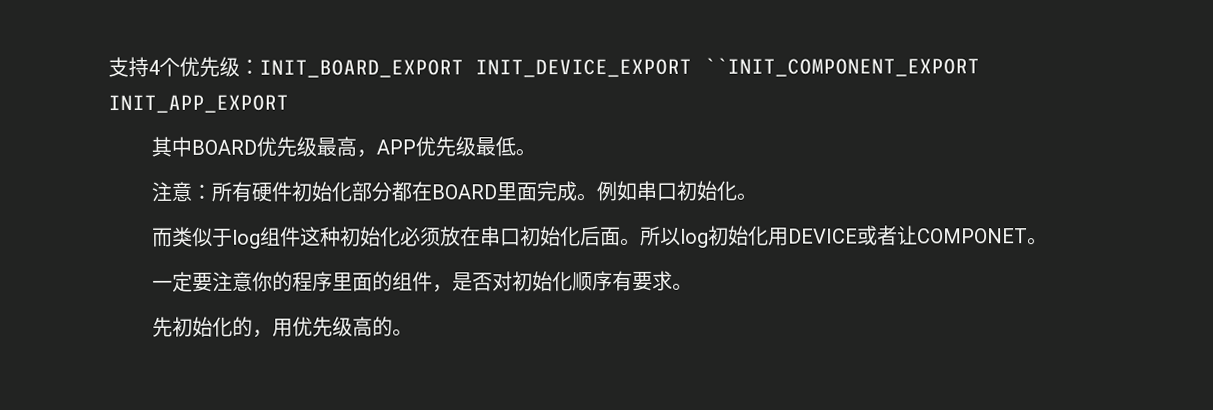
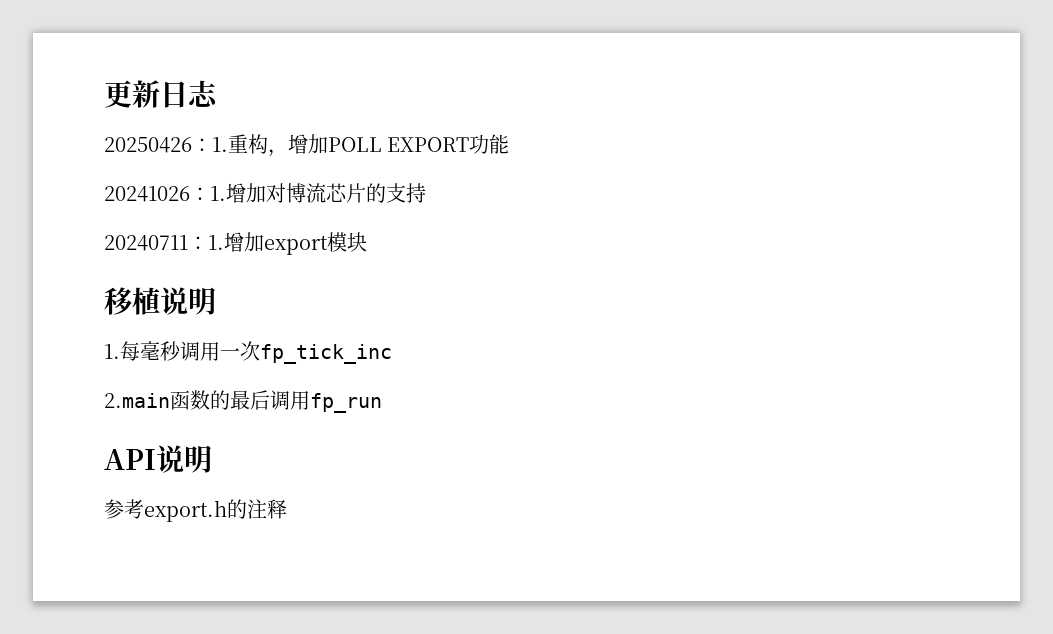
- 支持4个优先级：INIT_BOARD_EXPORT INIT_DEVICE_EXPORT ``INIT_COMPONENT_EXPORT INIT_APP_EXPORT
- 其中BOARD优先级最高，APP优先级最低。
- 注意：所有硬件初始化部分都在BOARD里面完成。例如串口初始化。
- 而类似于log组件这种初始化必须放在串口初始化后面。所以log初始化用DEVICE或者让COMPONET。
- 一定要注意你的程序里面的组件，是否对初始化顺序有要求。
- 先初始化的，用优先级高的。
+ 更新日志
+ 20250426：1.重构，增加POLL EXPORT功能
+ 20241026：1.增加对博流芯片的支持
+ 20240711：1.增加export模块
+ 移植说明
+ 1.每毫秒调用一次fp_tick_inc
+ 2.main函数的最后调用fp_run
+ API说明
+ 参考export.h的注释

